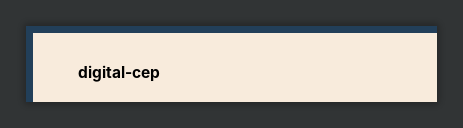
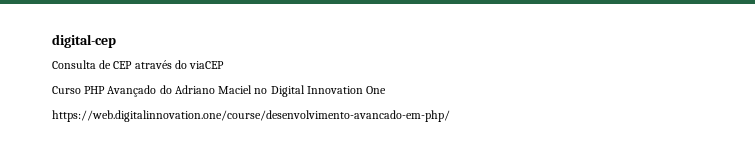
+ Consulta de CEP através do viaCEP
+ Curso PHP Avançado do Adriano Maciel no Digital Innovation One
+ https://web.digitalinnovation.one/course/desenvolvimento-avancado-em-php/

